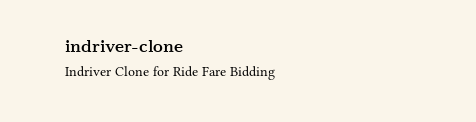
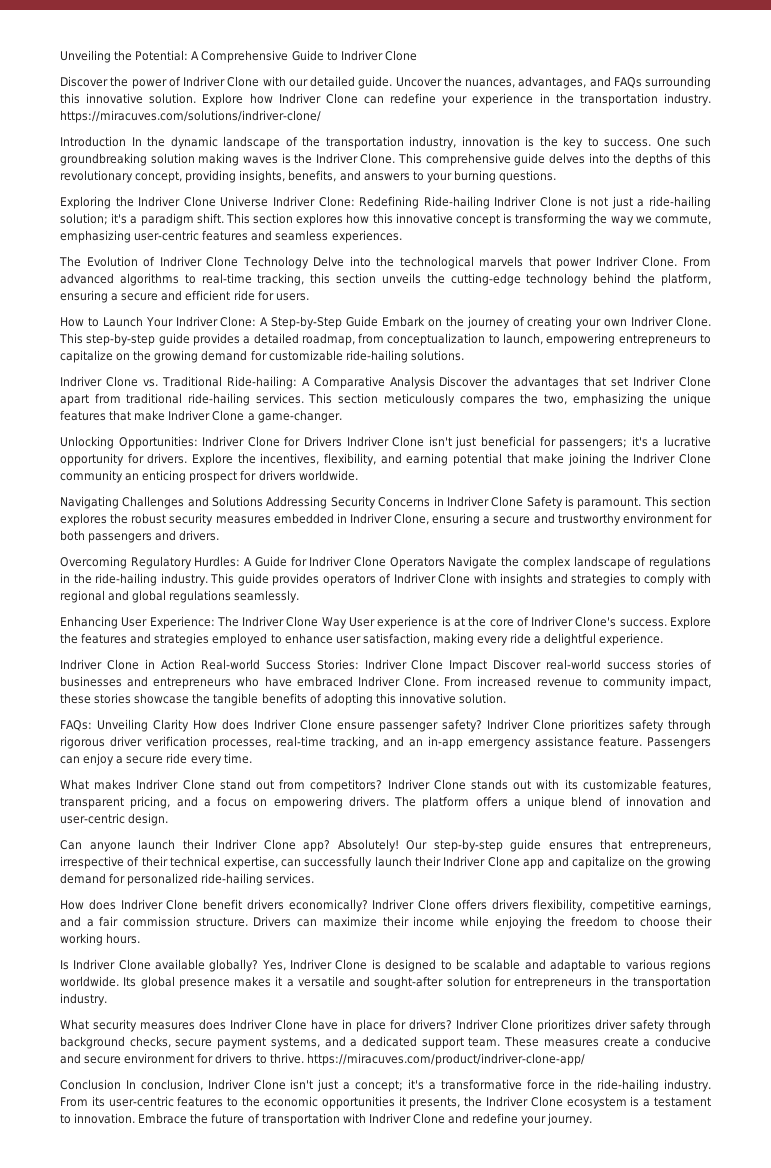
- indriver-clone
- Indriver Clone for Ride Fare Bidding
+ Unveiling the Potential: A Comprehensive Guide to Indriver Clone
+ Discover the power of Indriver Clone with our detailed guide. Uncover the nuances, advantages, and FAQs surrounding this innovative solution. Explore how Indriver Clone can redefine your experience in the transportation industry. https://miracuves.com/solutions/indriver-clone/
+ Introduction In the dynamic landscape of the transportation industry, innovation is the key to success. One such groundbreaking solution making waves is the Indriver Clone. This comprehensive guide delves into the depths of this revolutionary concept, providing insights, benefits, and answers to your burning questions.
+ Exploring the Indriver Clone Universe Indriver Clone: Redefining Ride-hailing Indriver Clone is not just a ride-hailing solution; it's a paradigm shift. This section explores how this innovative concept is transforming the way we commute, emphasizing user-centric features and seamless experiences.
+ The Evolution of Indriver Clone Technology Delve into the technological marvels that power Indriver Clone. From advanced algorithms to real-time tracking, this section unveils the cutting-edge technology behind the platform, ensuring a secure and efficient ride for users.
+ How to Launch Your Indriver Clone: A Step-by-Step Guide Embark on the journey of creating your own Indriver Clone. This step-by-step guide provides a detailed roadmap, from conceptualization to launch, empowering entrepreneurs to capitalize on the growing demand for customizable ride-hailing solutions.
+ Indriver Clone vs. Traditional Ride-hailing: A Comparative Analysis Discover the advantages that set Indriver Clone apart from traditional ride-hailing services. This section meticulously compares the two, emphasizing the unique features that make Indriver Clone a game-changer.
+ Unlocking Opportunities: Indriver Clone for Drivers Indriver Clone isn't just beneficial for passengers; it's a lucrative opportunity for drivers. Explore the incentives, flexibility, and earning potential that make joining the Indriver Clone community an enticing prospect for drivers worldwide.
+ Navigating Challenges and Solutions Addressing Security Concerns in Indriver Clone Safety is paramount. This section explores the robust security measures embedded in Indriver Clone, ensuring a secure and trustworthy environment for both passengers and drivers.
+ Overcoming Regulatory Hurdles: A Guide for Indriver Clone Operators Navigate the complex landscape of regulations in the ride-hailing industry. This guide provides operators of Indriver Clone with insights and strategies to comply with regional and global regulations seamlessly.
+ Enhancing User Experience: The Indriver Clone Way User experience is at the core of Indriver Clone's success. Explore the features and strategies employed to enhance user satisfaction, making every ride a delightful experience.
+ Indriver Clone in Action Real-world Success Stories: Indriver Clone Impact Discover real-world success stories of businesses and entrepreneurs who have embraced Indriver Clone. From increased revenue to community impact, these stories showcase the tangible benefits of adopting this innovative solution.
+ FAQs: Unveiling Clarity How does Indriver Clone ensure passenger safety? Indriver Clone prioritizes safety through rigorous driver verification processes, real-time tracking, and an in-app emergency assistance feature. Passengers can enjoy a secure ride every time.
+ What makes Indriver Clone stand out from competitors? Indriver Clone stands out with its customizable features, transparent pricing, and a focus on empowering drivers. The platform offers a unique blend of innovation and user-centric design.
+ Can anyone launch their Indriver Clone app? Absolutely! Our step-by-step guide ensures that entrepreneurs, irrespective of their technical expertise, can successfully launch their Indriver Clone app and capitalize on the growing demand for personalized ride-hailing services.
+ How does Indriver Clone benefit drivers economically? Indriver Clone offers drivers flexibility, competitive earnings, and a fair commission structure. Drivers can maximize their income while enjoying the freedom to choose their working hours.
+ Is Indriver Clone available globally? Yes, Indriver Clone is designed to be scalable and adaptable to various regions worldwide. Its global presence makes it a versatile and sought-after solution for entrepreneurs in the transportation industry.
+ What security measures does Indriver Clone have in place for drivers? Indriver Clone prioritizes driver safety through background checks, secure payment systems, and a dedicated support team. These measures create a conducive and secure environment for drivers to thrive. https://miracuves.com/product/indriver-clone-app/
+ Conclusion In conclusion, Indriver Clone isn't just a concept; it's a transformative force in the ride-hailing industry. From its user-centric features to the economic opportunities it presents, the Indriver Clone ecosystem is a testament to innovation. Embrace the future of transportation with Indriver Clone and redefine your journey.

